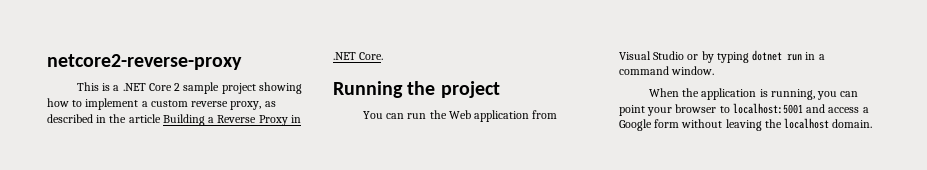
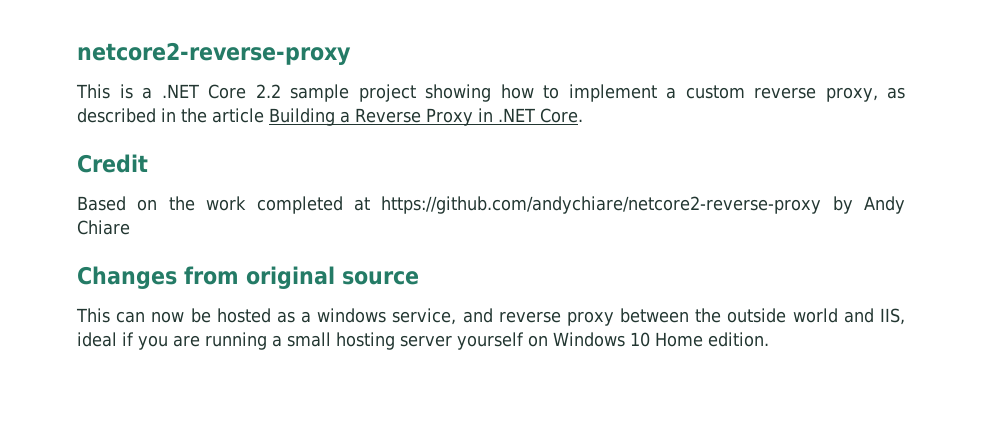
- This is a .NET Core 2 sample project showing how to implement a custom reverse proxy, as described in the article Building a Reverse Proxy in .NET Core.
+ This is a .NET Core 2.2 sample project showing how to implement a custom reverse proxy, as described in the article Building a Reverse Proxy in .NET Core.
- Running the project
- You can run the Web application from Visual Studio or by typing dotnet run in a command window.
- When the application is running, you can point your browser to localhost:5001 and access a Google form without leaving the localhost domain.
+ Credit
+ Based on the work completed at https://github.com/andychiare/netcore2-reverse-proxy by Andy Chiare
+ Changes from original source
+ This can now be hosted as a windows service, and reverse proxy between the outside world and IIS, ideal if you are running a small hosting server yourself on Windows 10 Home edition.

